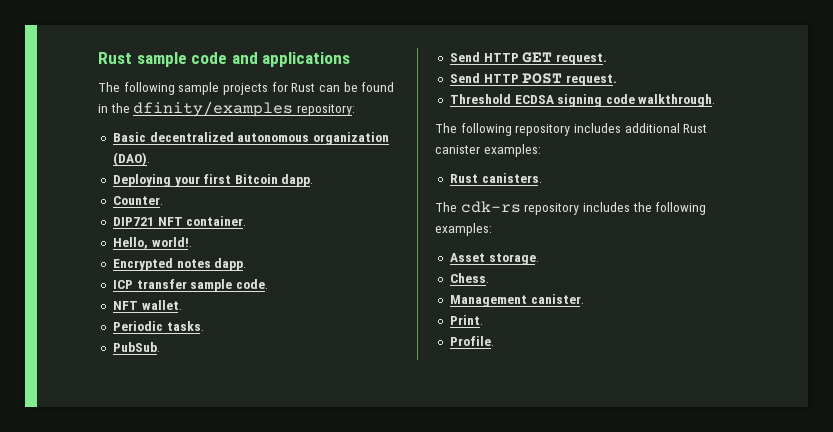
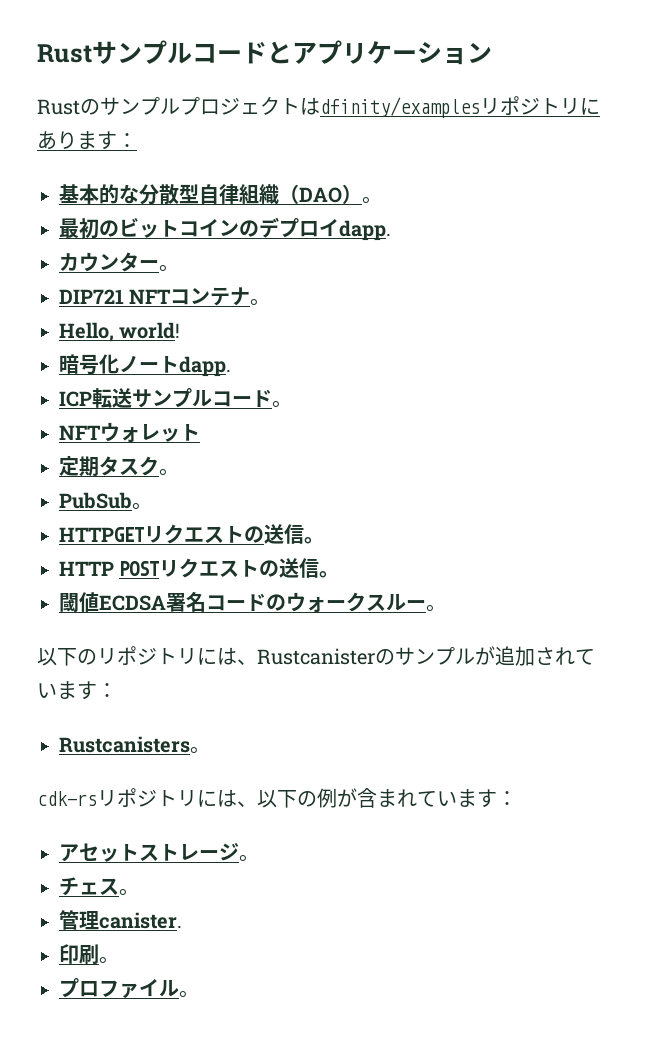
- Rust sample code and applications
- The following sample projects for Rust can be found in the dfinity/examples repository:
- Basic decentralized autonomous organization (DAO).
- Deploying your first Bitcoin dapp.
- Counter.
+ Rustサンプルコードとアプリケーション
+ Rustのサンプルプロジェクトはdfinity/examplesリポジトリにあります：
+ 基本的な分散型自律組織（DAO）。
+ 最初のビットコインのデプロイdapp.
+ カウンター。
- DIP721 NFT container.
+ DIP721 NFTコンテナ。
- Hello, world!.
- Encrypted notes dapp.
- ICP transfer sample code.
- NFT wallet.
- Periodic tasks.
- PubSub.
- Send HTTP GET request.
- Send HTTP POST request.
- Threshold ECDSA signing code walkthrough.
- The following repository includes additional Rust canister examples:
- Rust canisters.
- The cdk-rs repository includes the following examples:
- Asset storage.
- Chess.
- Management canister.
- Print.
- Profile.
+ Hello, world!
+ 暗号化ノートdapp.
+ ICP転送サンプルコード。
+ NFTウォレット
+ 定期タスク。
+ PubSub。
+ HTTPGETリクエストの送信。
+ HTTP POSTリクエストの送信。
+ 閾値ECDSA署名コードのウォークスルー。
+ 以下のリポジトリには、Rustcanisterのサンプルが追加されています：
+ Rustcanisters。
+ cdk-rsリポジトリには、以下の例が含まれています：
+ アセットストレージ。
+ チェス。
+ 管理canister.
+ 印刷。
+ プロファイル。

